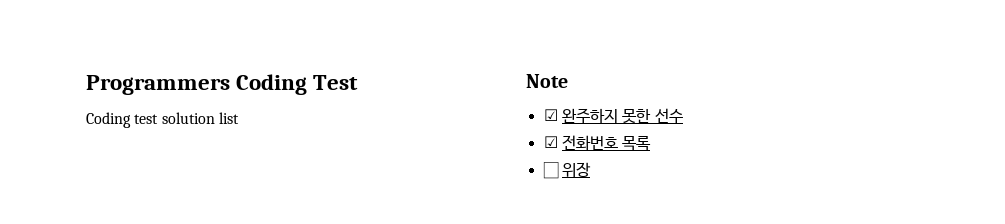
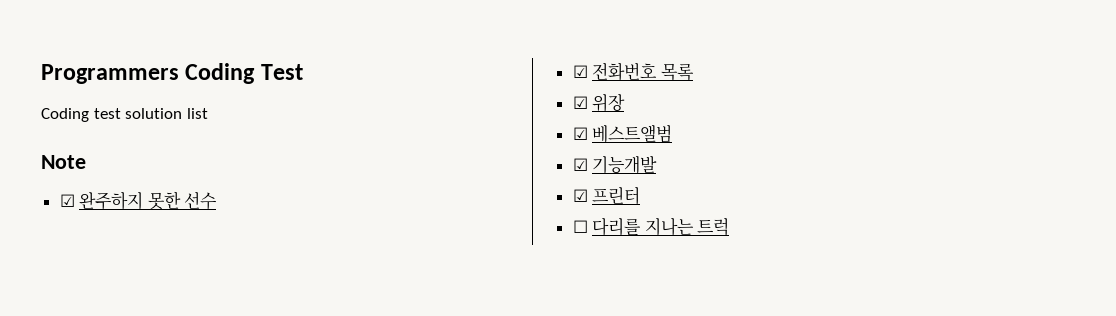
- ☐ 위장
+ ☑ 위장
+ ☑ 베스트앨범
+ ☑ 기능개발
+ ☑ 프린터
+ ☐ 다리를 지나는 트럭

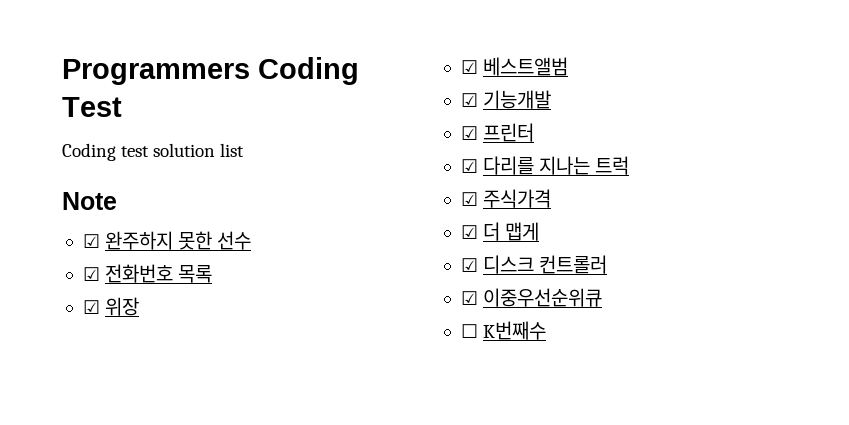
- ☐ 다리를 지나는 트럭
+ ☑ 다리를 지나는 트럭
+ ☑ 주식가격
+ ☑ 더 맵게
+ ☑ 디스크 컨트롤러
+ ☑ 이중우선순위큐
+ ☐ K번째수

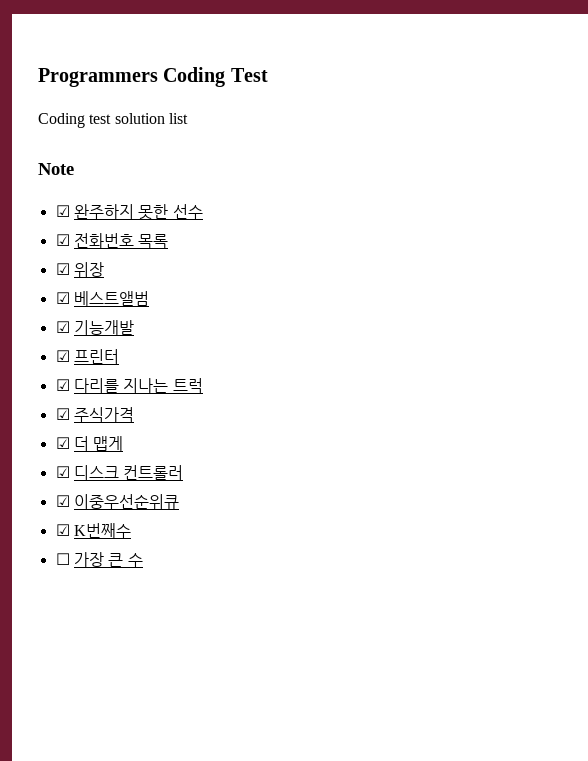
+ ☑ K번째수
- ☐ K번째수
+ ☐ 가장 큰 수

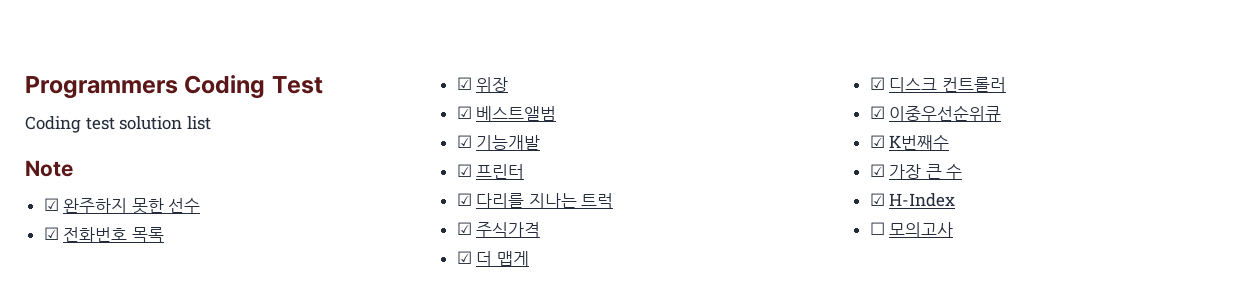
- ☐ 가장 큰 수
+ ☑ 가장 큰 수
+ ☑ H-Index
+ ☐ 모의고사

